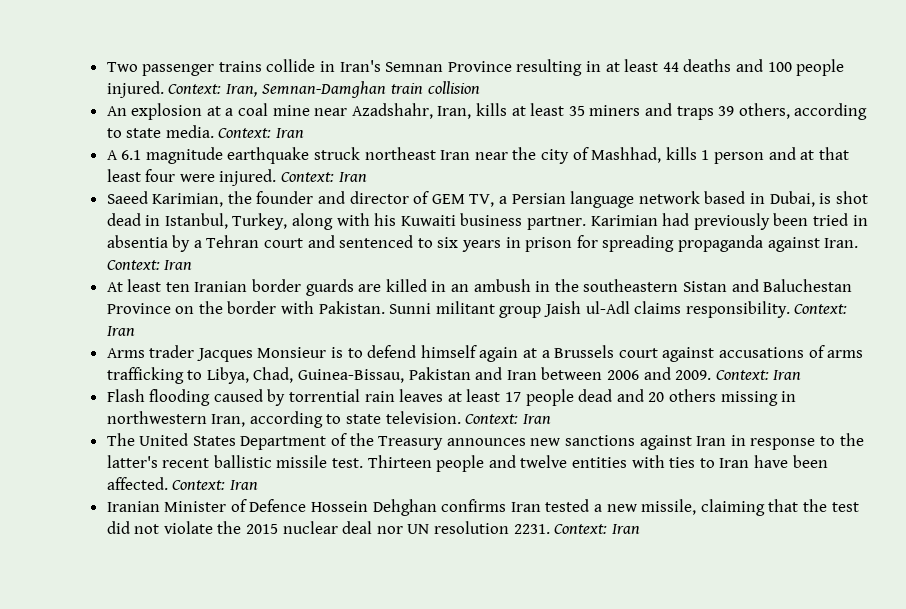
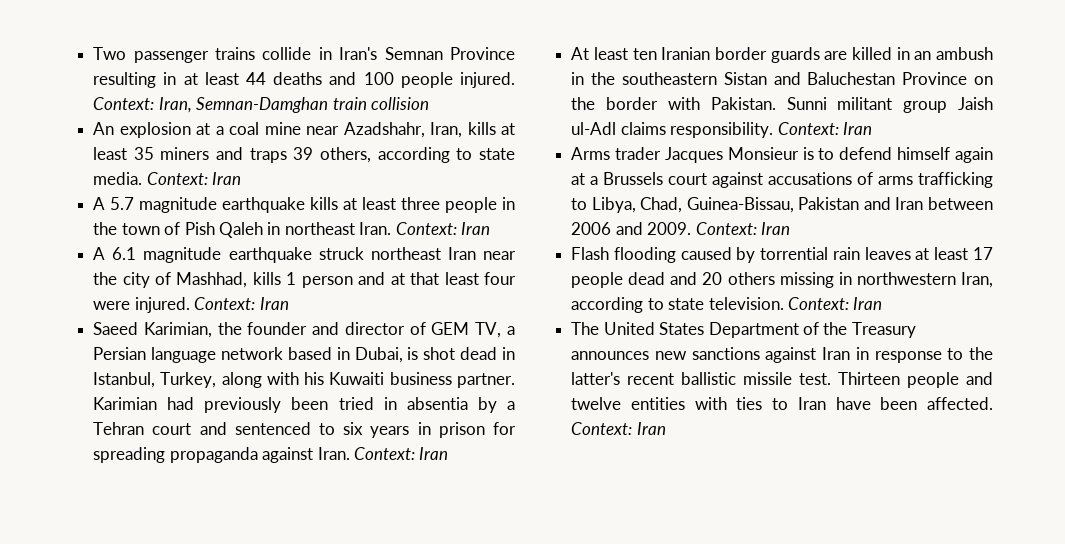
+ A 5.7 magnitude earthquake kills at least three people in the town of Pish Qaleh in northeast Iran. Context: Iran
- Iranian Minister of Defence Hossein Dehghan confirms Iran tested a new missile, claiming that the test did not violate the 2015 nuclear deal nor UN resolution 2231. Context: Iran

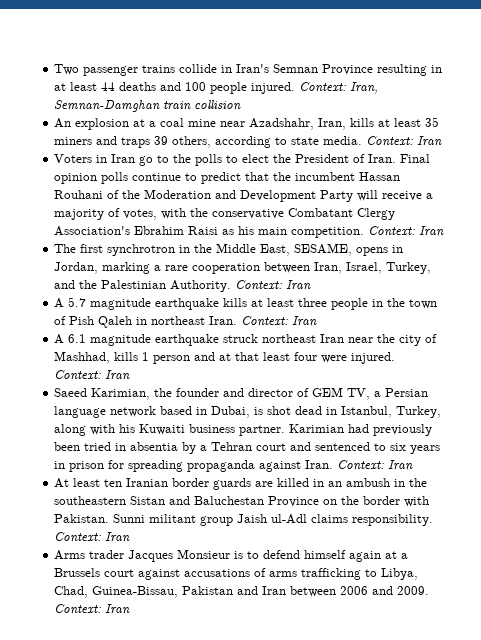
+ Voters in Iran go to the polls to elect the President of Iran. Final opinion polls continue to predict that the incumbent Hassan Rouhani of the Moderation and Development Party will receive a majority of votes, with the conservative Combatant Clergy Association's Ebrahim Raisi as his main competition. Context: Iran
+ The first synchrotron in the Middle East, SESAME, opens in Jordan, marking a rare cooperation between Iran, Israel, Turkey, and the Palestinian Authority. Context: Iran
- Flash flooding caused by torrential rain leaves at least 17 people dead and 20 others missing in northwestern Iran, according to state television. Context: Iran
- The United States Department of the Treasury announces new sanctions against Iran in response to the latter's recent ballistic missile test. Thirteen people and twelve entities with ties to Iran have been affected. Context: Iran

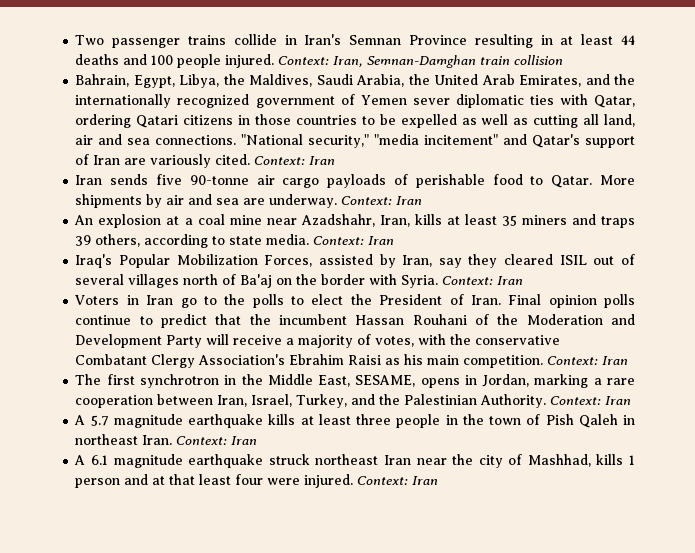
+ Bahrain, Egypt, Libya, the Maldives, Saudi Arabia, the United Arab Emirates, and the internationally recognized government of Yemen sever diplomatic ties with Qatar, ordering Qatari citizens in those countries to be expelled as well as cutting all land, air and sea connections. "National security," "media incitement" and Qatar's support of Iran are variously cited. Context: Iran
+ Iran sends five 90-tonne air cargo payloads of perishable food to Qatar. More shipments by air and sea are underway. Context: Iran
+ Iraq's Popular Mobilization Forces, assisted by Iran, say they cleared ISIL out of several villages north of Ba'aj on the border with Syria. Context: Iran
- Saeed Karimian, the founder and director of GEM TV, a Persian language network based in Dubai, is shot dead in Istanbul, Turkey, along with his Kuwaiti business partner. Karimian had previously been tried in absentia by a Tehran court and sentenced to six years in prison for spreading propaganda against Iran. Context: Iran
- At least ten Iranian border guards are killed in an ambush in the southeastern Sistan and Baluchestan Province on the border with Pakistan. Sunni militant group Jaish ul-Adl claims responsibility. Context: Iran
- Arms trader Jacques Monsieur is to defend himself again at a Brussels court against accusations of arms trafficking to Libya, Chad, Guinea-Bissau, Pakistan and Iran between 2006 and 2009. Context: Iran

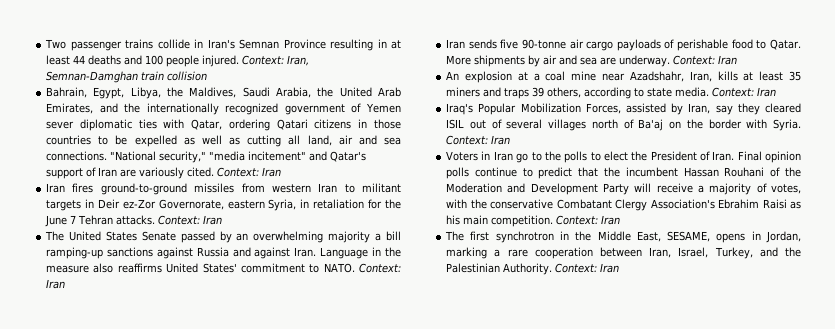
+ Iran fires ground-to-ground missiles from western Iran to militant targets in Deir ez-Zor Governorate, eastern Syria, in retaliation for the June 7 Tehran attacks. Context: Iran
+ The United States Senate passed by an overwhelming majority a bill ramping-up sanctions against Russia and against Iran. Language in the measure also reaffirms United States' commitment to NATO. Context: Iran
- A 5.7 magnitude earthquake kills at least three people in the town of Pish Qaleh in northeast Iran. Context: Iran
- A 6.1 magnitude earthquake struck northeast Iran near the city of Mashhad, kills 1 person and at that least four were injured. Context: Iran

